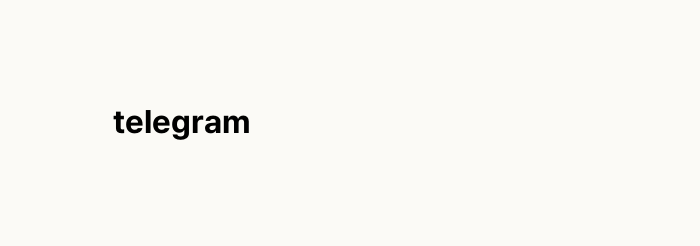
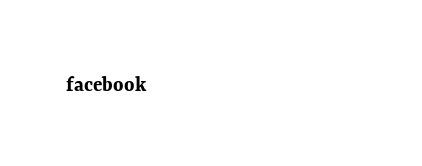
- telegram
+ facebook

